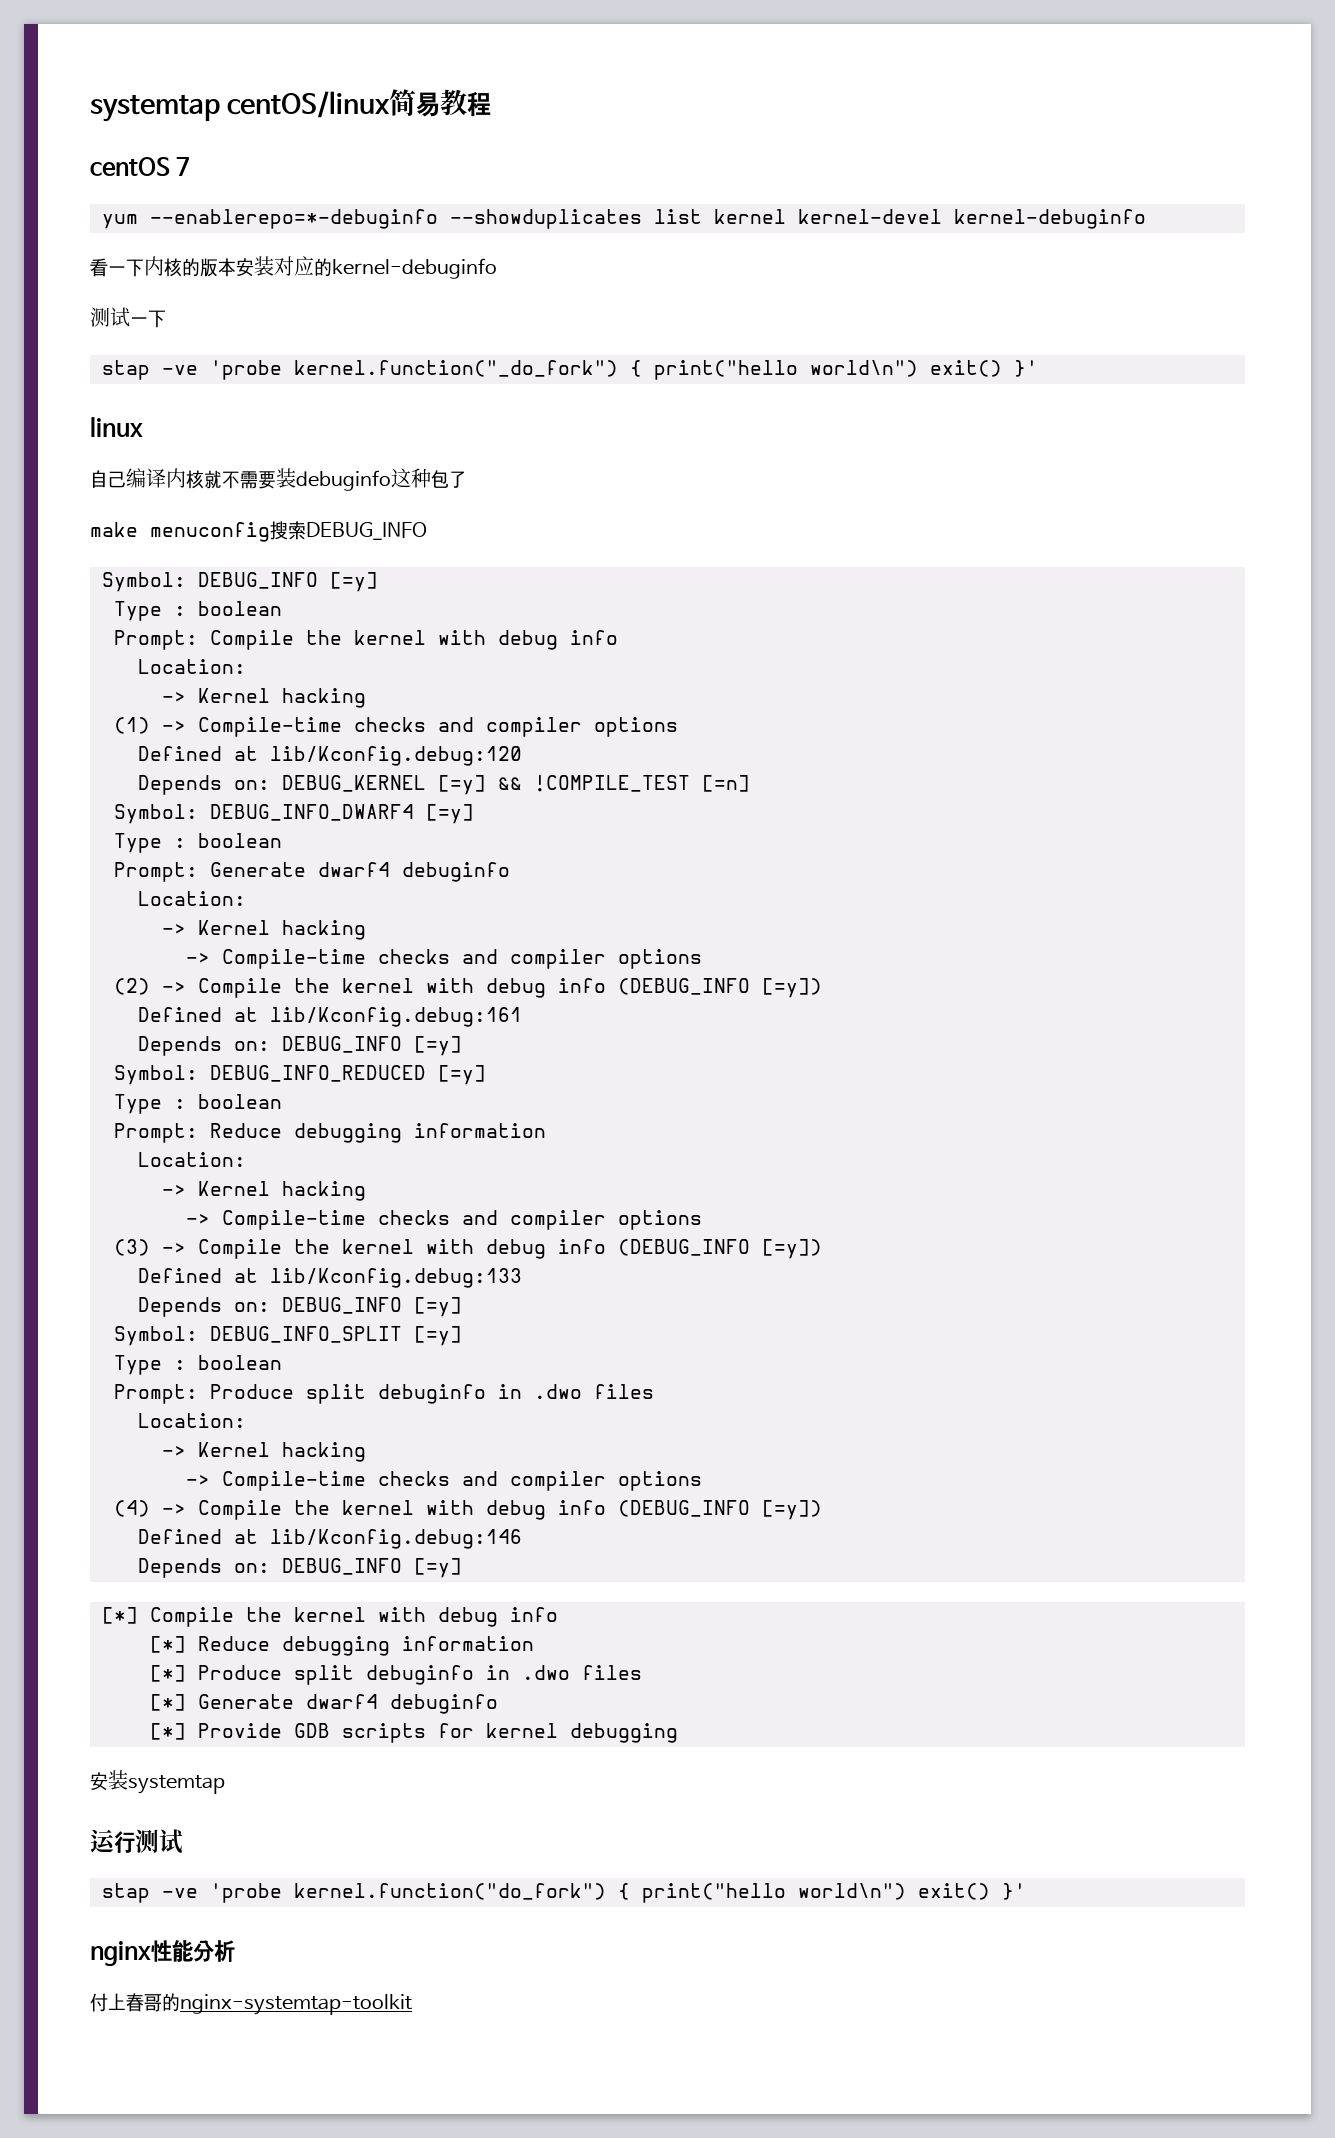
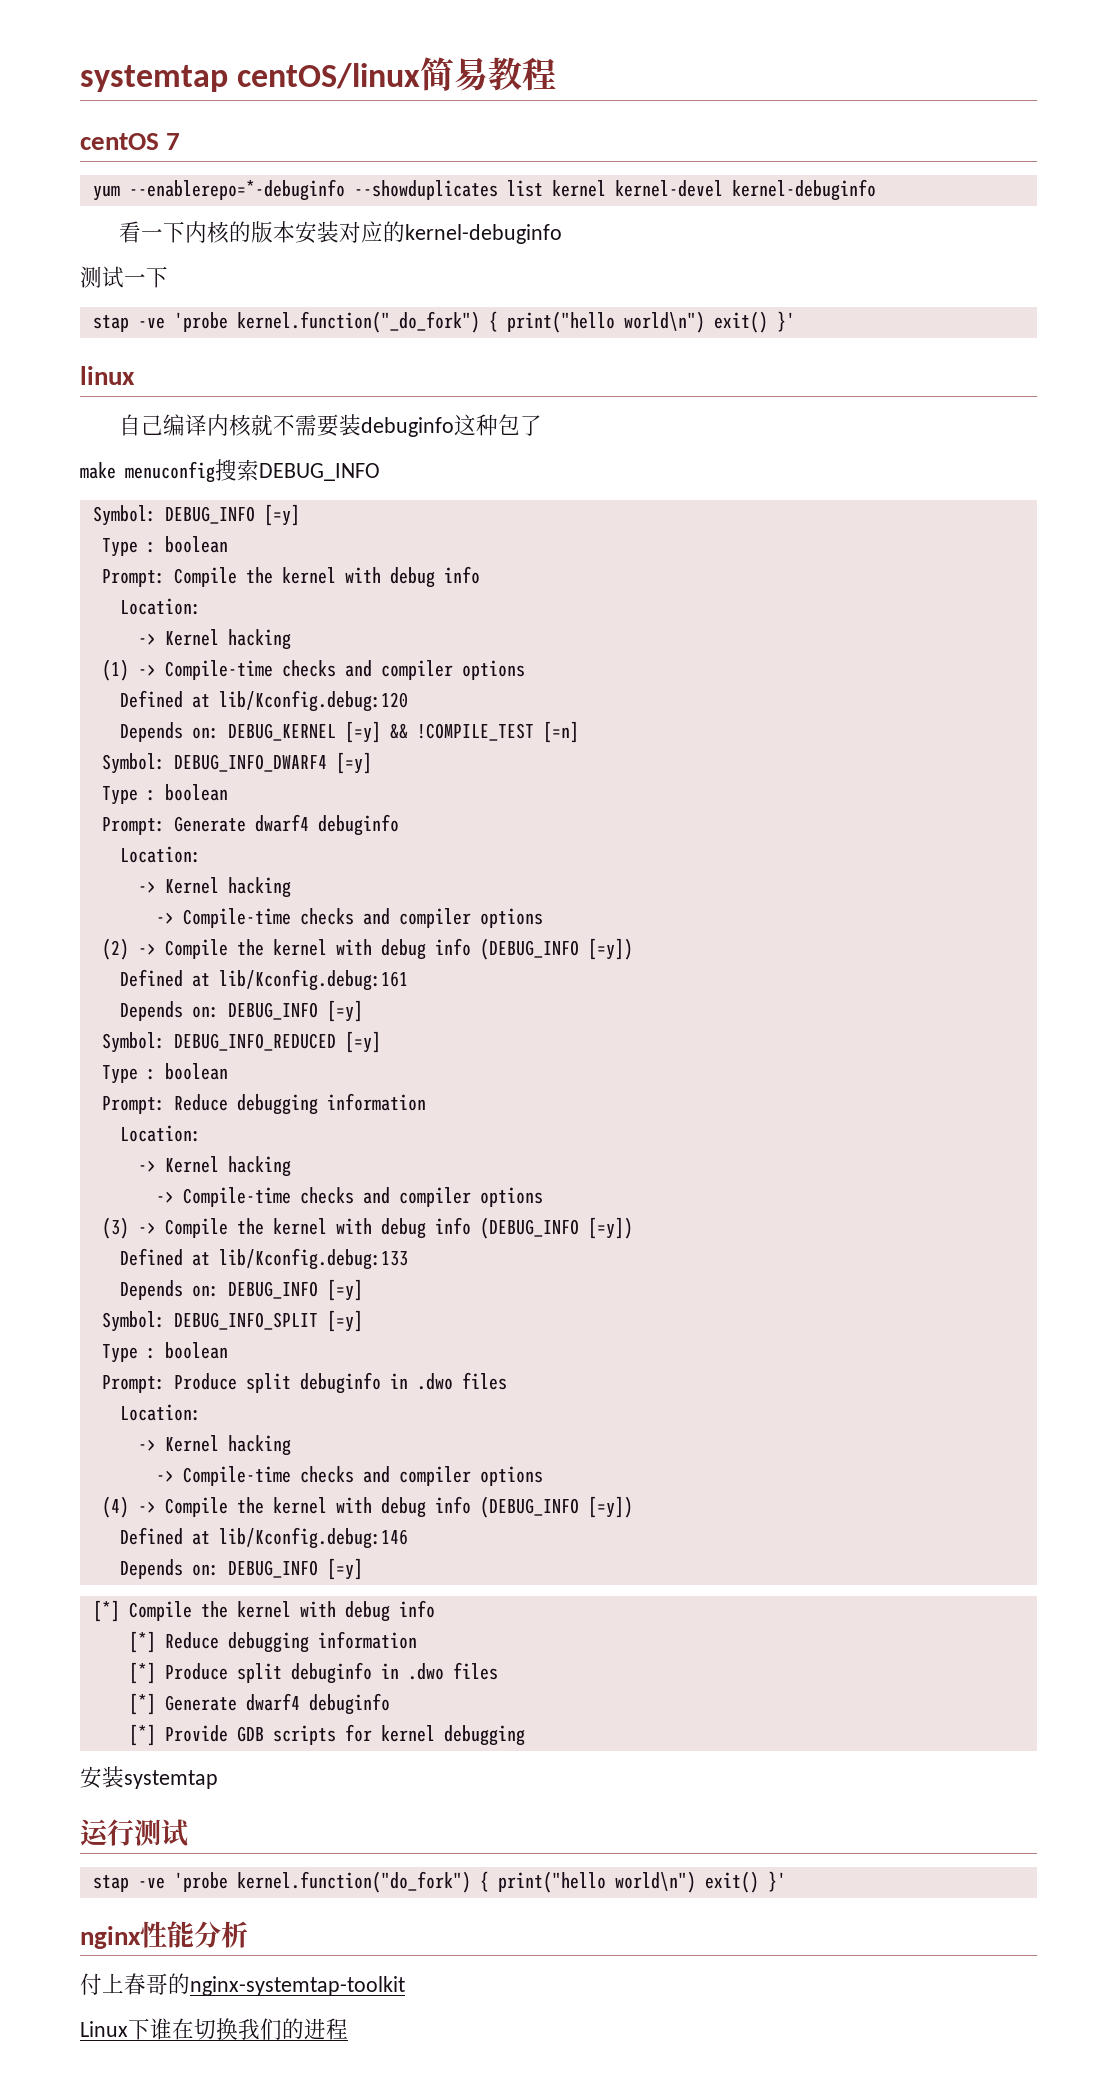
+ Linux下谁在切换我们的进程

